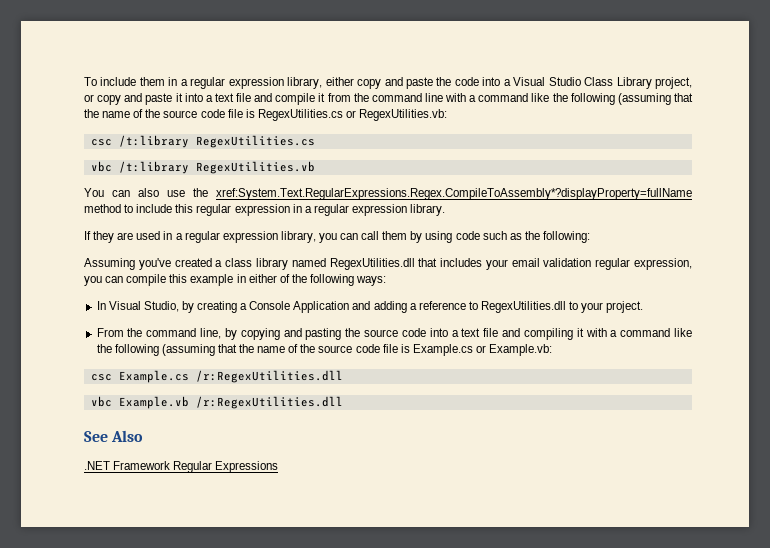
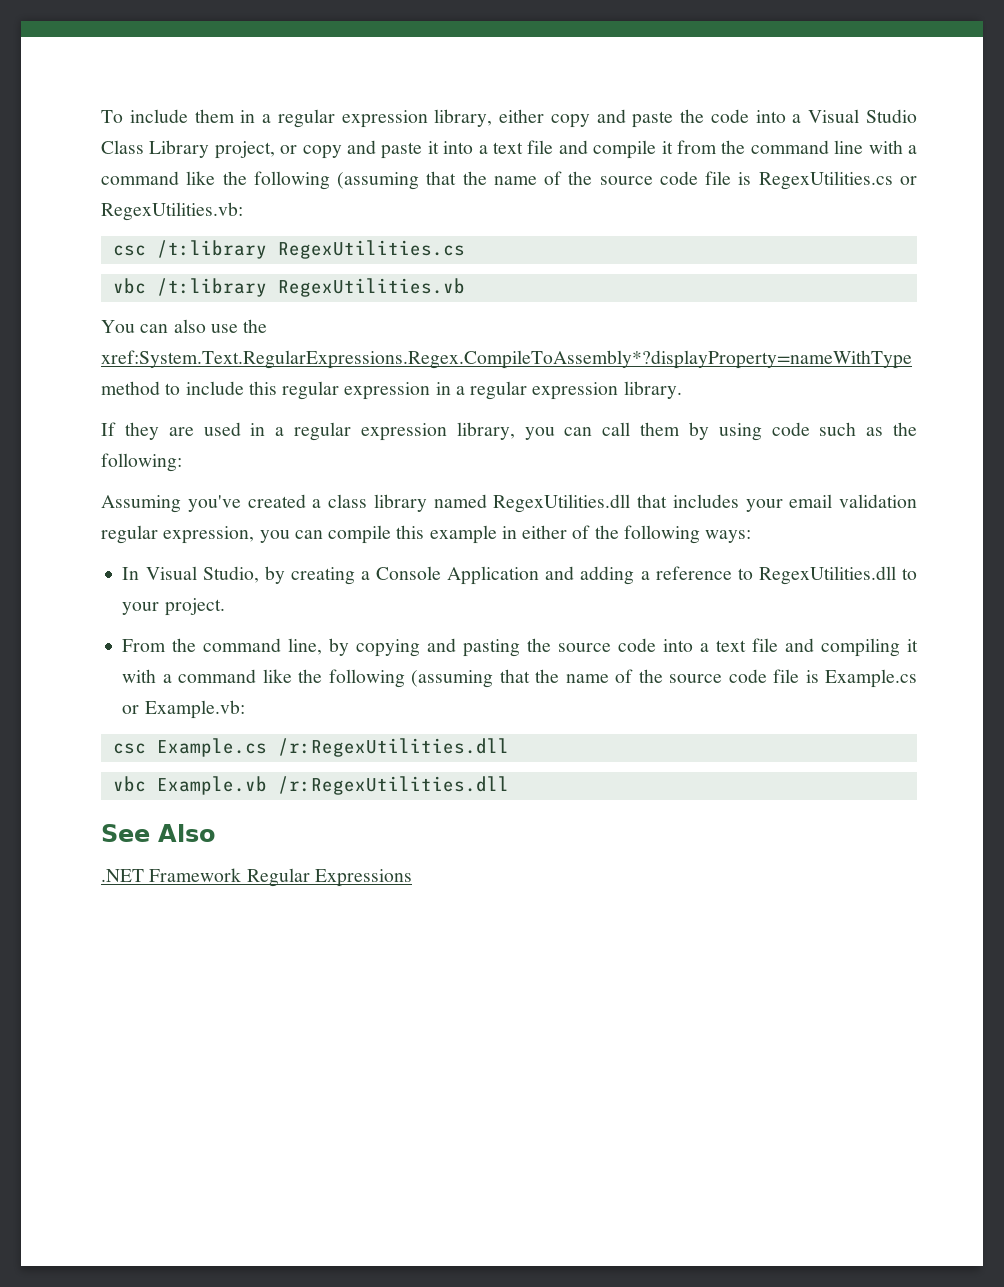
- You can also use the xref:System.Text.RegularExpressions.Regex.CompileToAssembly*?displayProperty=fullName method to include this regular expression in a regular expression library.
+ You can also use the xref:System.Text.RegularExpressions.Regex.CompileToAssembly*?displayProperty=nameWithType method to include this regular expression in a regular expression library.

